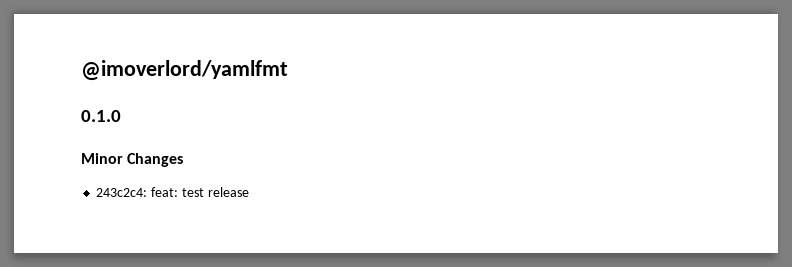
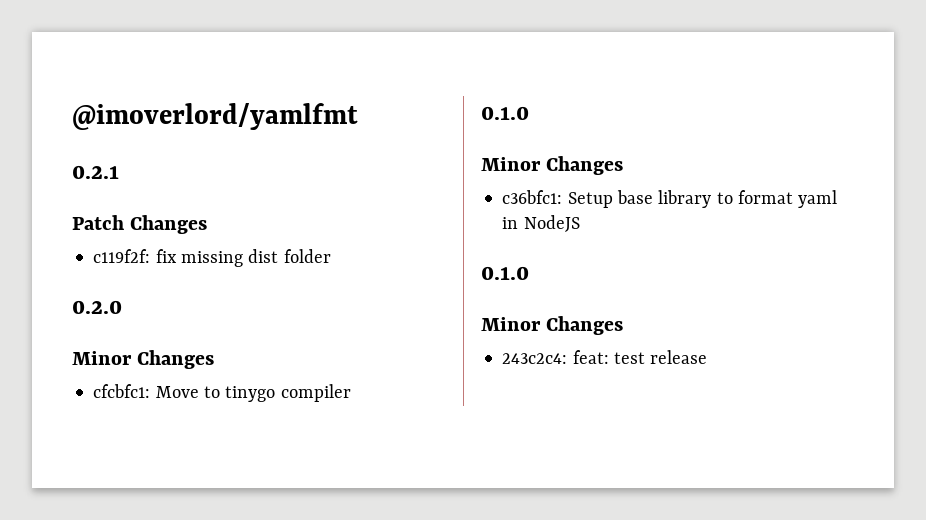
+ 0.2.1
+ Patch Changes
+ c119f2f: fix missing dist folder
+ 0.2.0
+ Minor Changes
+ cfcbfc1: Move to tinygo compiler
+ 0.1.0
+ Minor Changes
+ c36bfc1: Setup base library to format yaml in NodeJS

